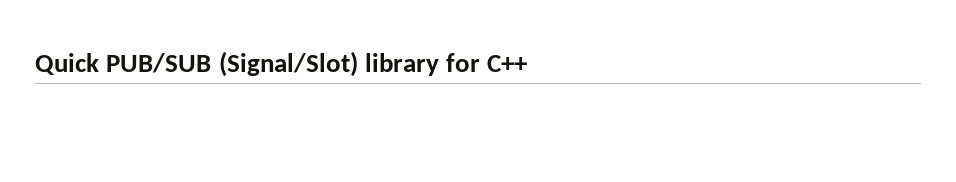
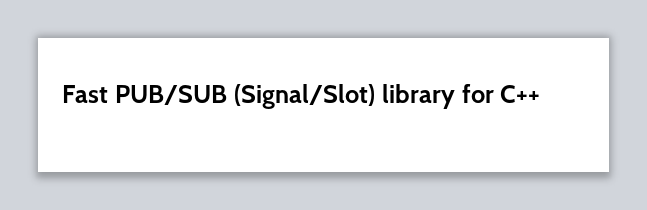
- Quick PUB/SUB (Signal/Slot) library for C++
+ Fast PUB/SUB (Signal/Slot) library for C++

